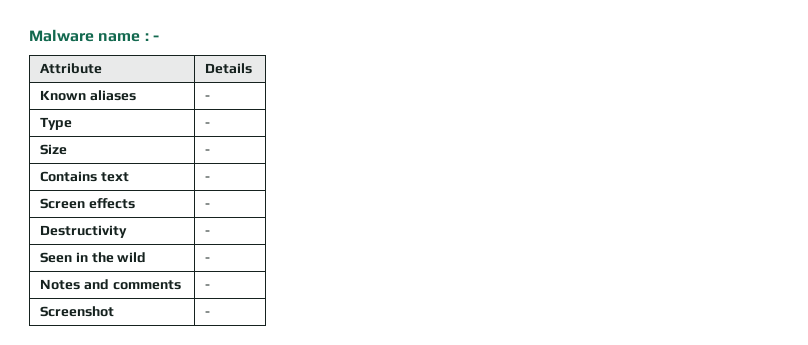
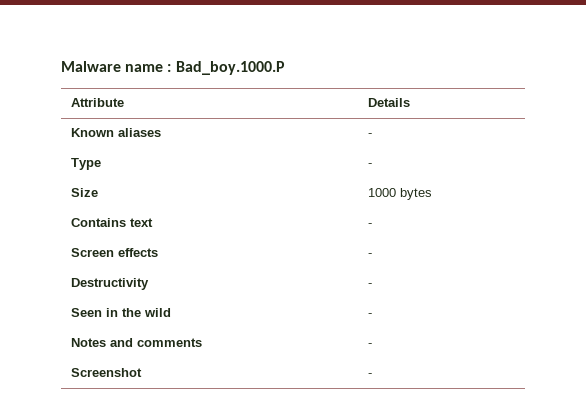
- Malware name : -
+ Malware name : Bad_boy.1000.P
- Size | -
+ Size | 1000 bytes

